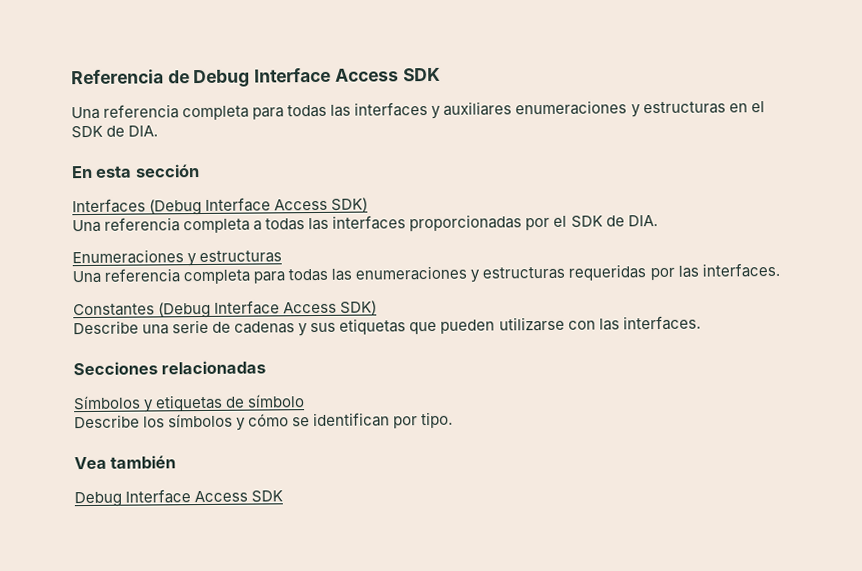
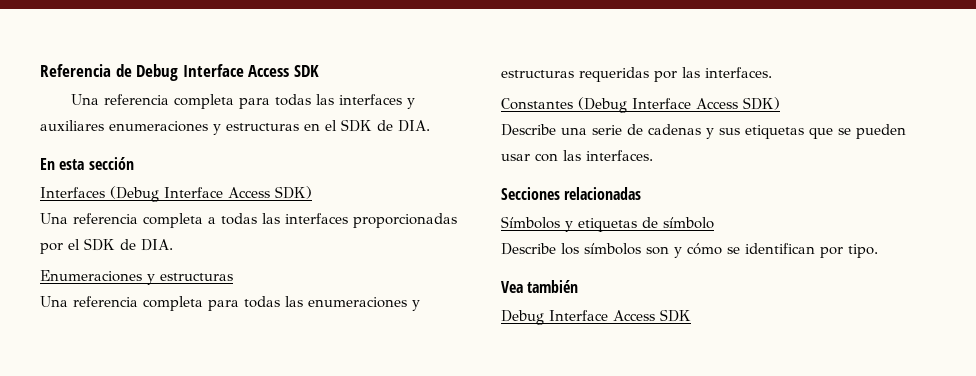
- Describe una serie de cadenas y sus etiquetas que pueden utilizarse con las interfaces.
+ Describe una serie de cadenas y sus etiquetas que se pueden usar con las interfaces.
- Describe los símbolos y cómo se identifican por tipo.
+ Describe los símbolos son y cómo se identifican por tipo.

